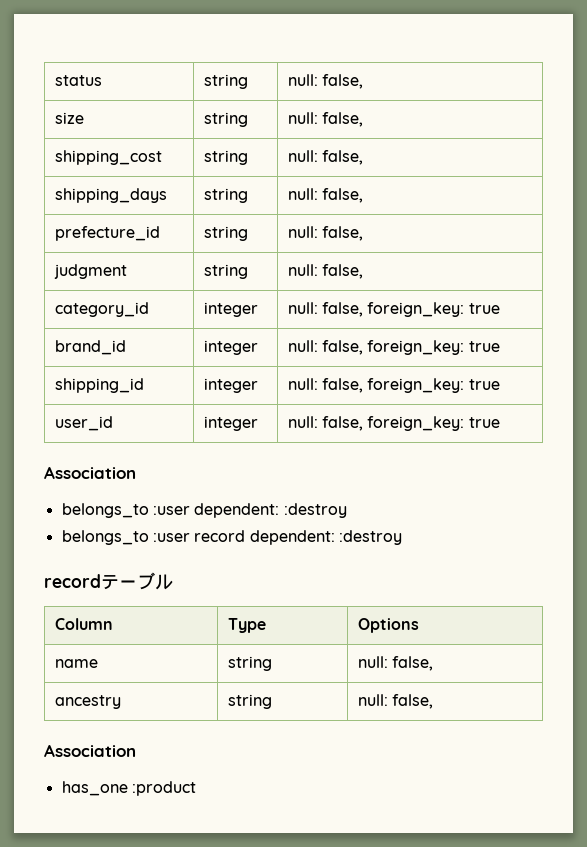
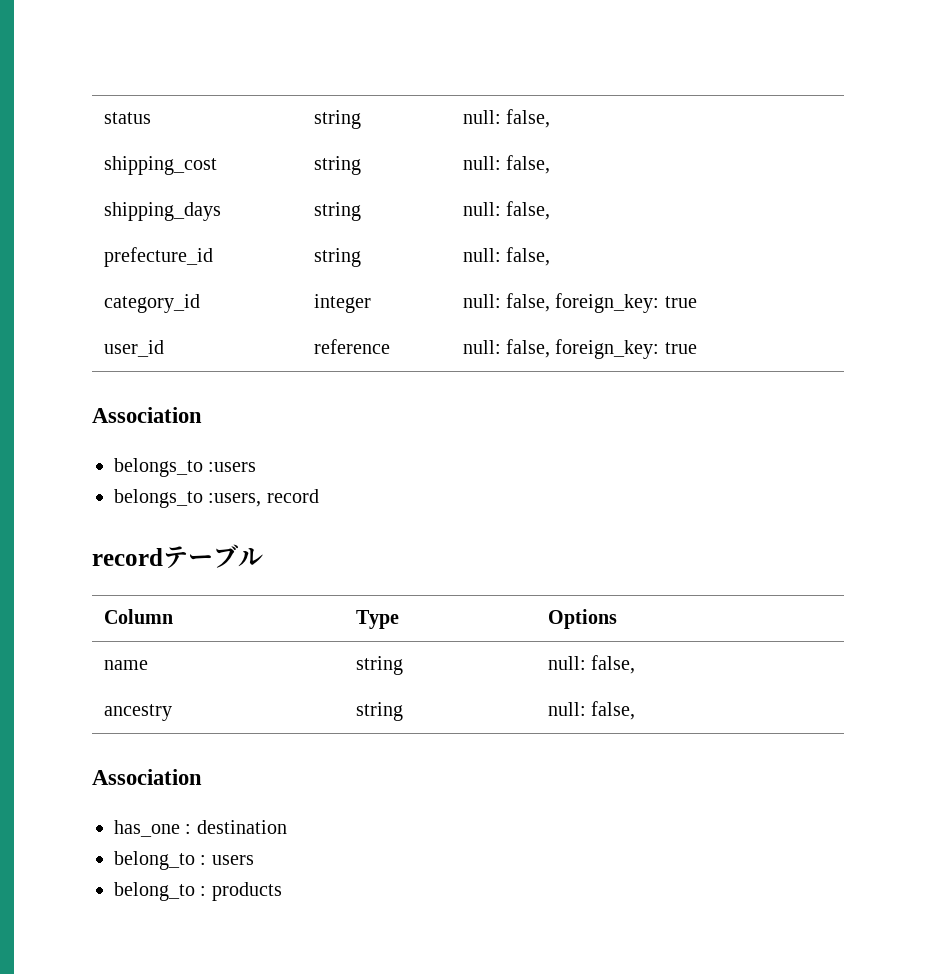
- size | string | null: false,
- judgment | string | null: false,
- brand_id | integer | null: false, foreign_key: true
- shipping_id | integer | null: false, foreign_key: true
- user_id | integer | null: false, foreign_key: true
+ user_id | reference | null: false, foreign_key: true
- belongs_to :user dependent: :destroy
- belongs_to :user record dependent: :destroy
+ belongs_to :users
+ belongs_to :users, record
- has_one :product
+ has_one : destination
+ belong_to : users
+ belong_to : products

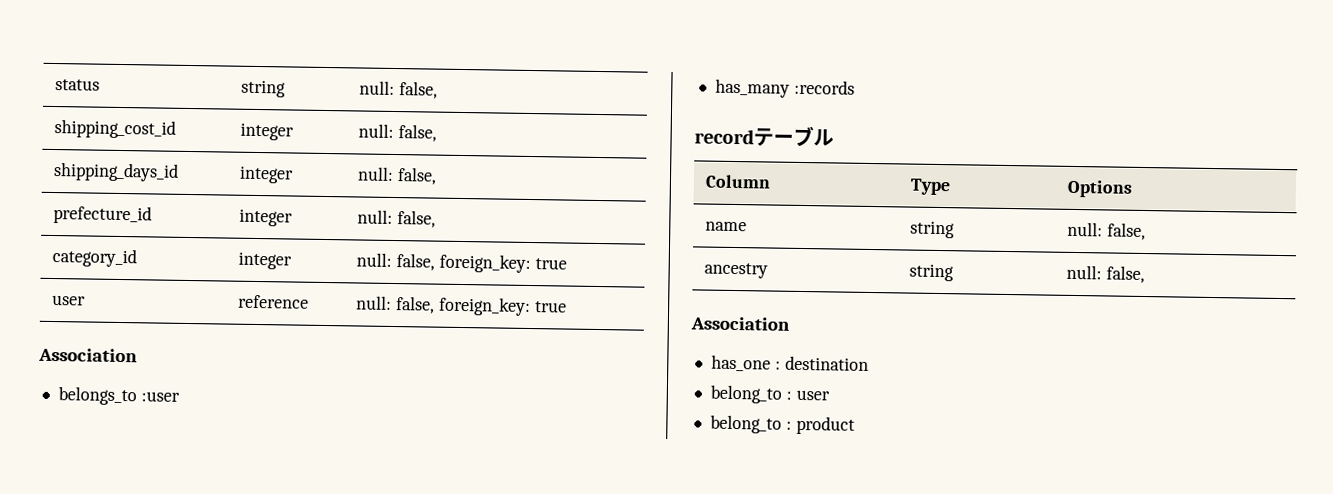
- shipping_cost | string | null: false,
- shipping_days | string | null: false,
+ shipping_cost_id | integer | null: false,
+ shipping_days_id | integer | null: false,
- prefecture_id | string | null: false,
+ prefecture_id | integer | null: false,
- user_id | reference | null: false, foreign_key: true
+ user | reference | null: false, foreign_key: true
- belongs_to :users
- belongs_to :users, record
+ belongs_to :user
+ has_many :records
- belong_to : users
- belong_to : products
+ belong_to : user
+ belong_to : product

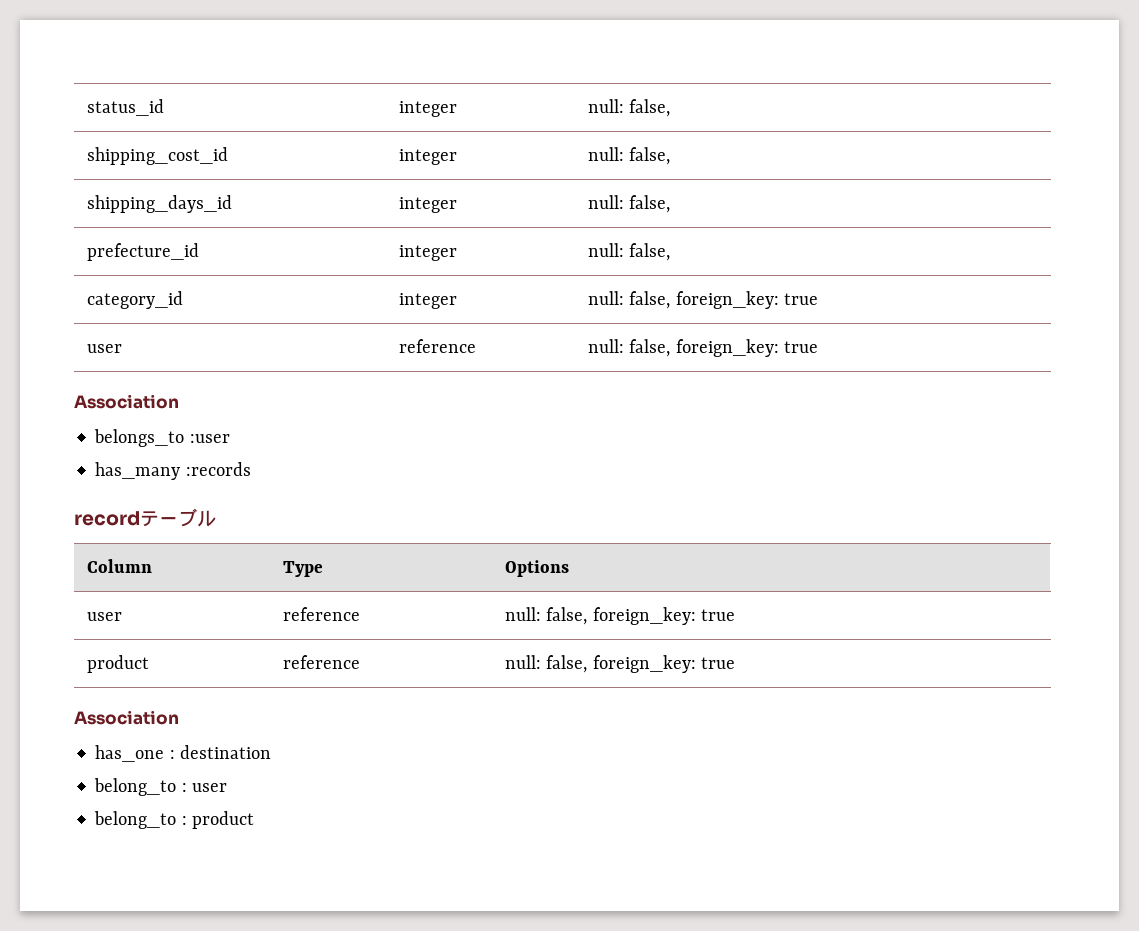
- status | string | null: false,
+ status_id | integer | null: false,
  Column | Type | Options
- name | string | null: false,
- ancestry | string | null: false,
+ user | reference | null: false, foreign_key: true
+ product | reference | null: false, foreign_key: true

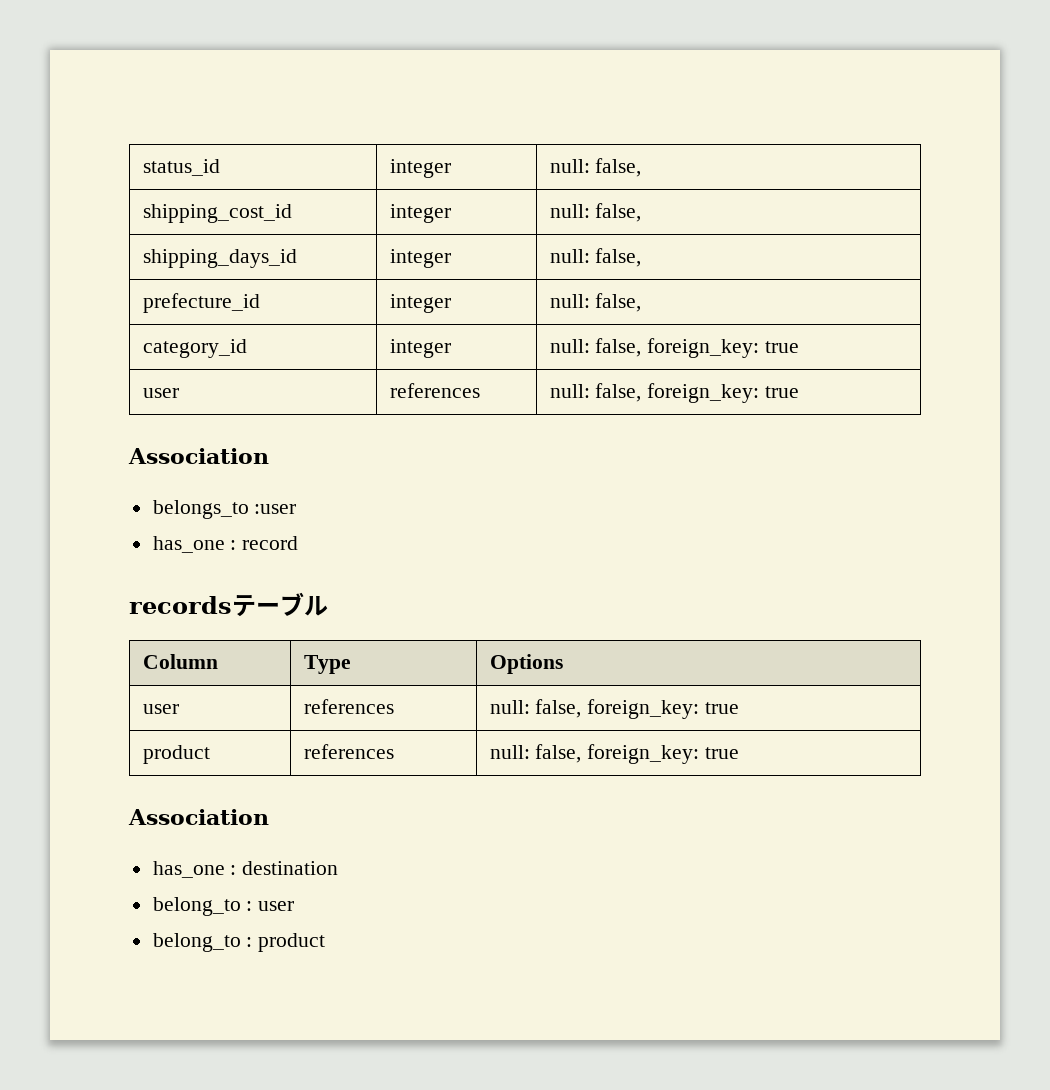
  category_id | integer | null: false, foreign_key: true
- user | reference | null: false, foreign_key: true
+ user | references | null: false, foreign_key: true
- has_many :records
- recordテーブル
+ has_one : record
+ recordsテーブル
  Column | Type | Options
- user | reference | null: false, foreign_key: true
+ user | references | null: false, foreign_key: true
- product | reference | null: false, foreign_key: true
+ product | references | null: false, foreign_key: true

